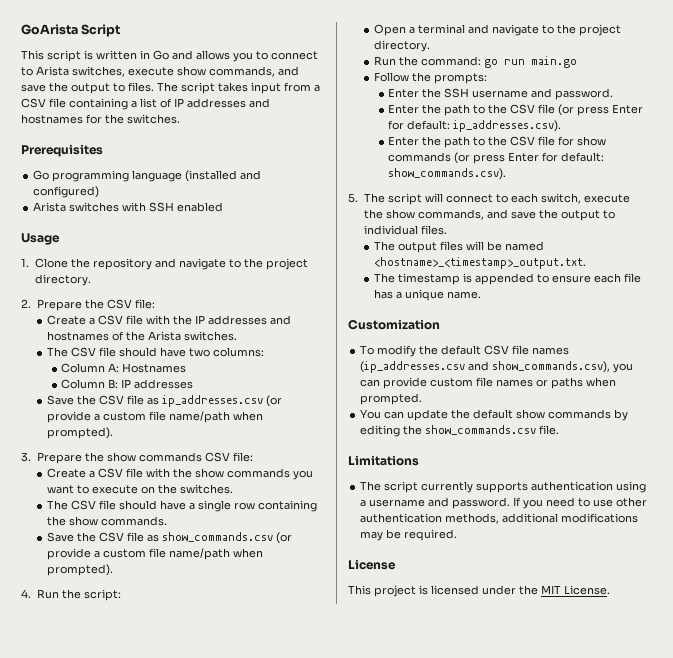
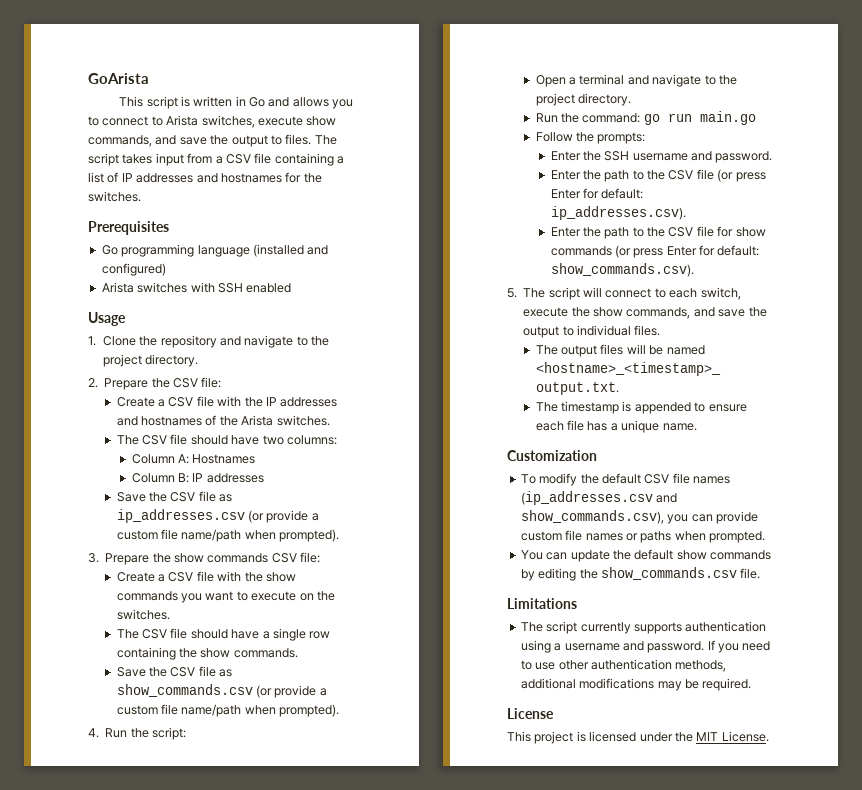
- GoArista Script
+ GoArista

